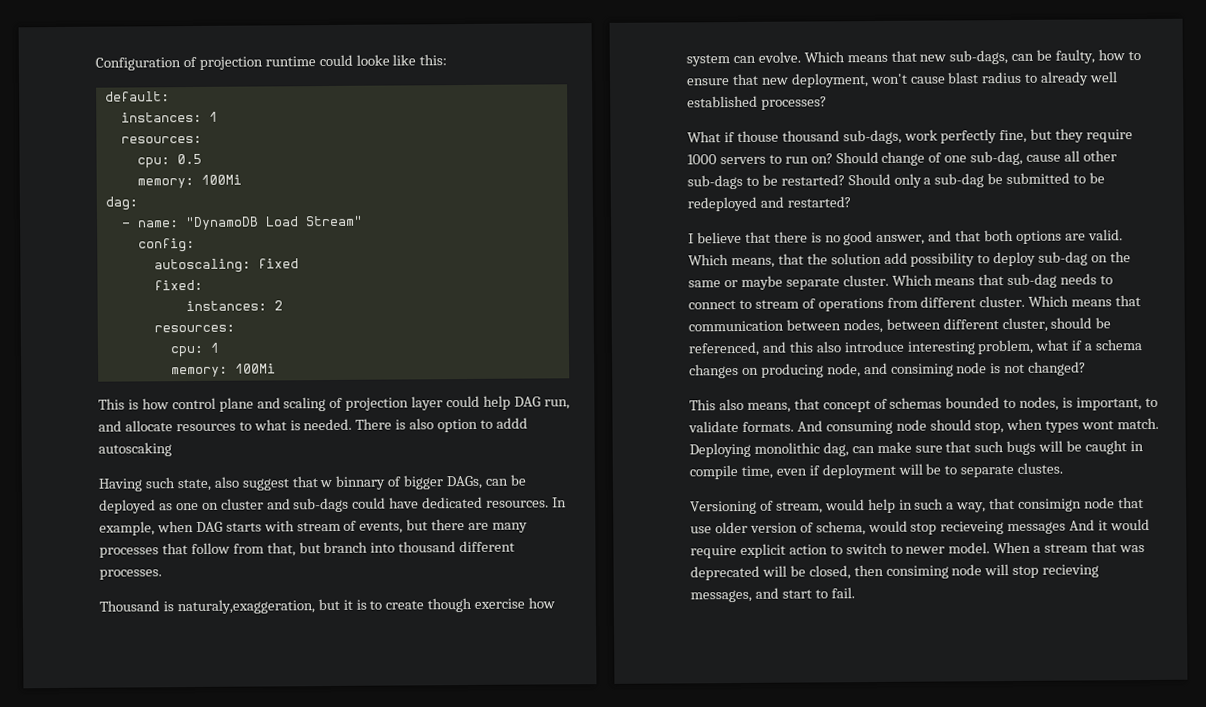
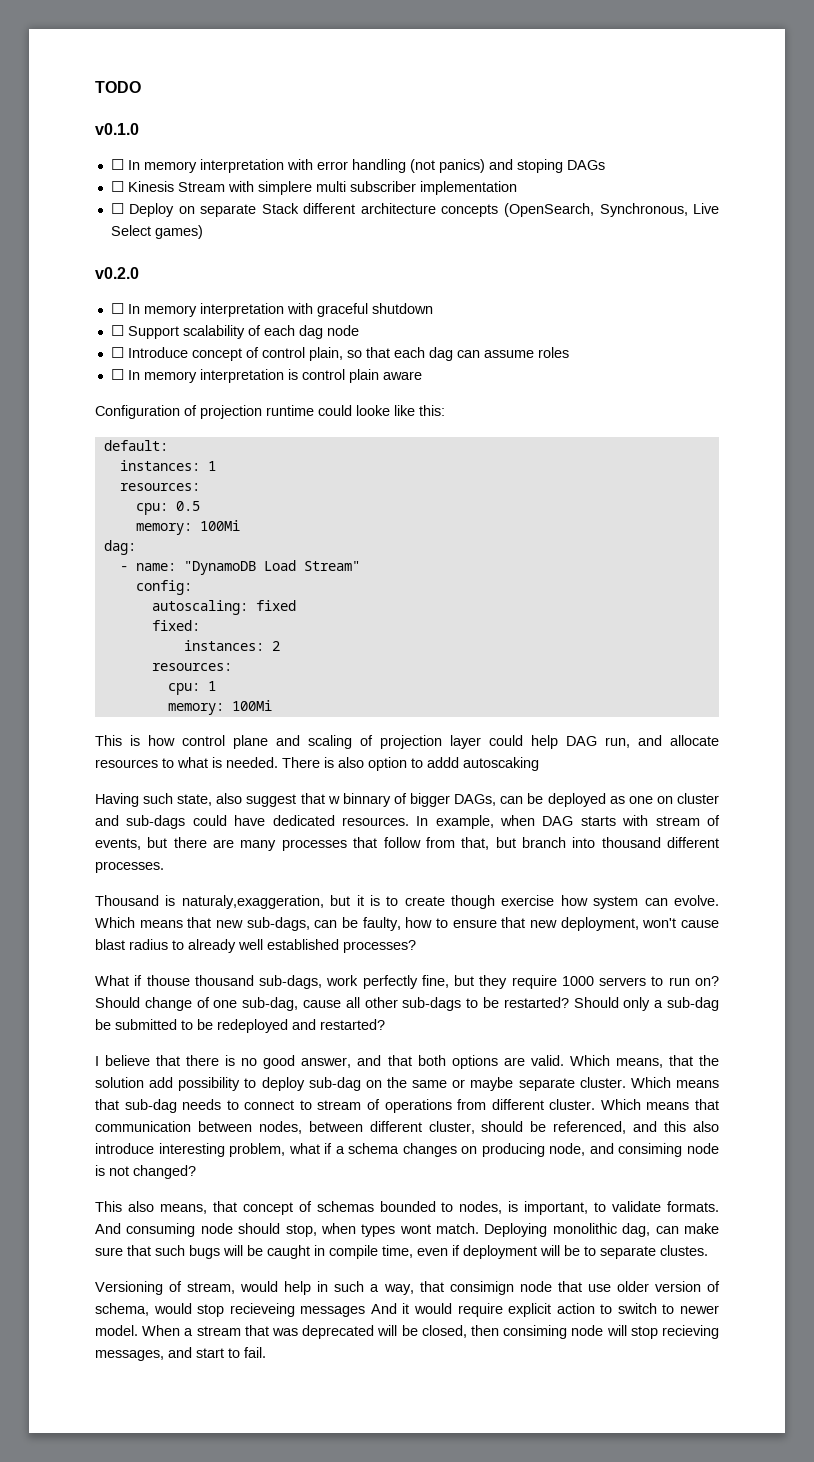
+ TODO
+ v0.1.0
+ ☐ In memory interpretation with error handling (not panics) and stoping DAGs
+ ☐ Kinesis Stream with simplere multi subscriber implementation
+ ☐ Deploy on separate Stack different architecture concepts (OpenSearch, Synchronous, Live Select games)
+ v0.2.0
+ ☐ In memory interpretation with graceful shutdown
+ ☐ Support scalability of each dag node
+ ☐ Introduce concept of control plain, so that each dag can assume roles
+ ☐ In memory interpretation is control plain aware

